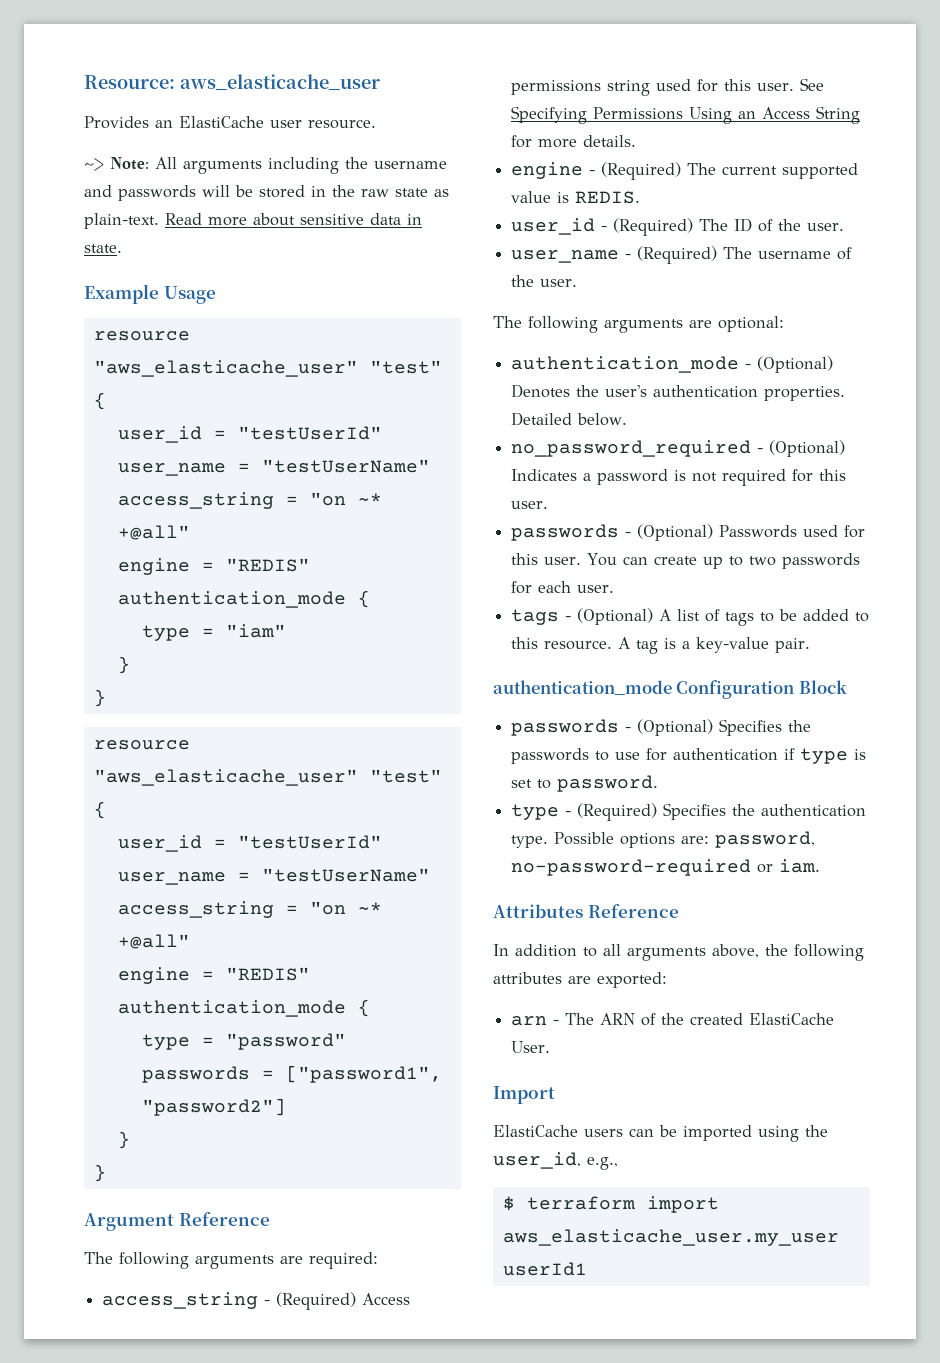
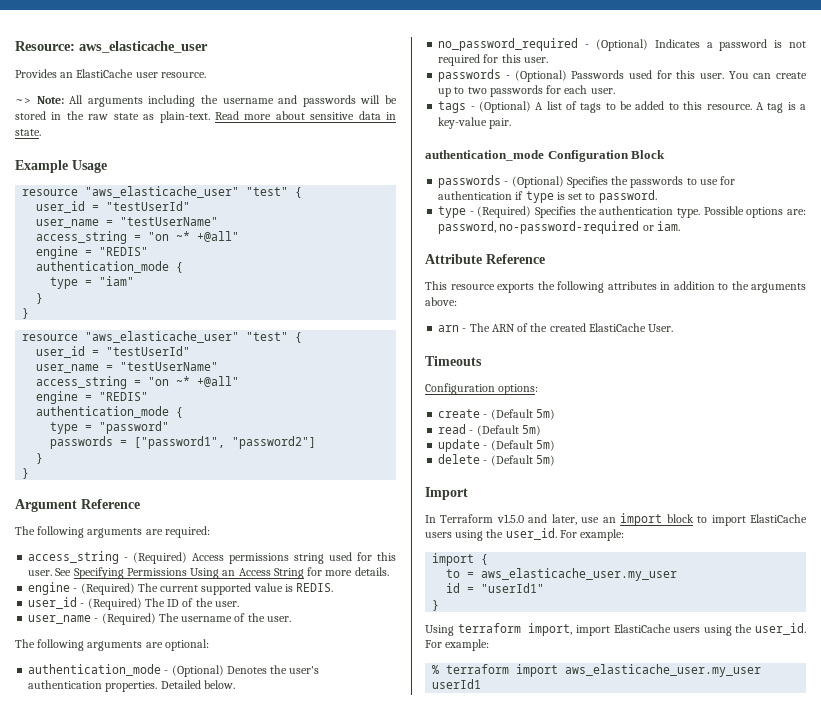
- Attributes Reference
- In addition to all arguments above, the following attributes are exported:
+ Attribute Reference
+ This resource exports the following attributes in addition to the arguments above:
+ Timeouts
+ Configuration options:
+ create - (Default 5m)
+ read - (Default 5m)
+ update - (Default 5m)
+ delete - (Default 5m)
  Import
- ElastiCache users can be imported using the user_id, e.g.,
- $ terraform import aws_elasticache_user.my_user userId1
+ In Terraform v1.5.0 and later, use an import block to import ElastiCache users using the user_id. For example:
+ import {
+ to = aws_elasticache_user.my_user
+ id = "userId1"
+ }
+ Using terraform import, import ElastiCache users using the user_id. For example:
+ % terraform import aws_elasticache_user.my_user userId1

